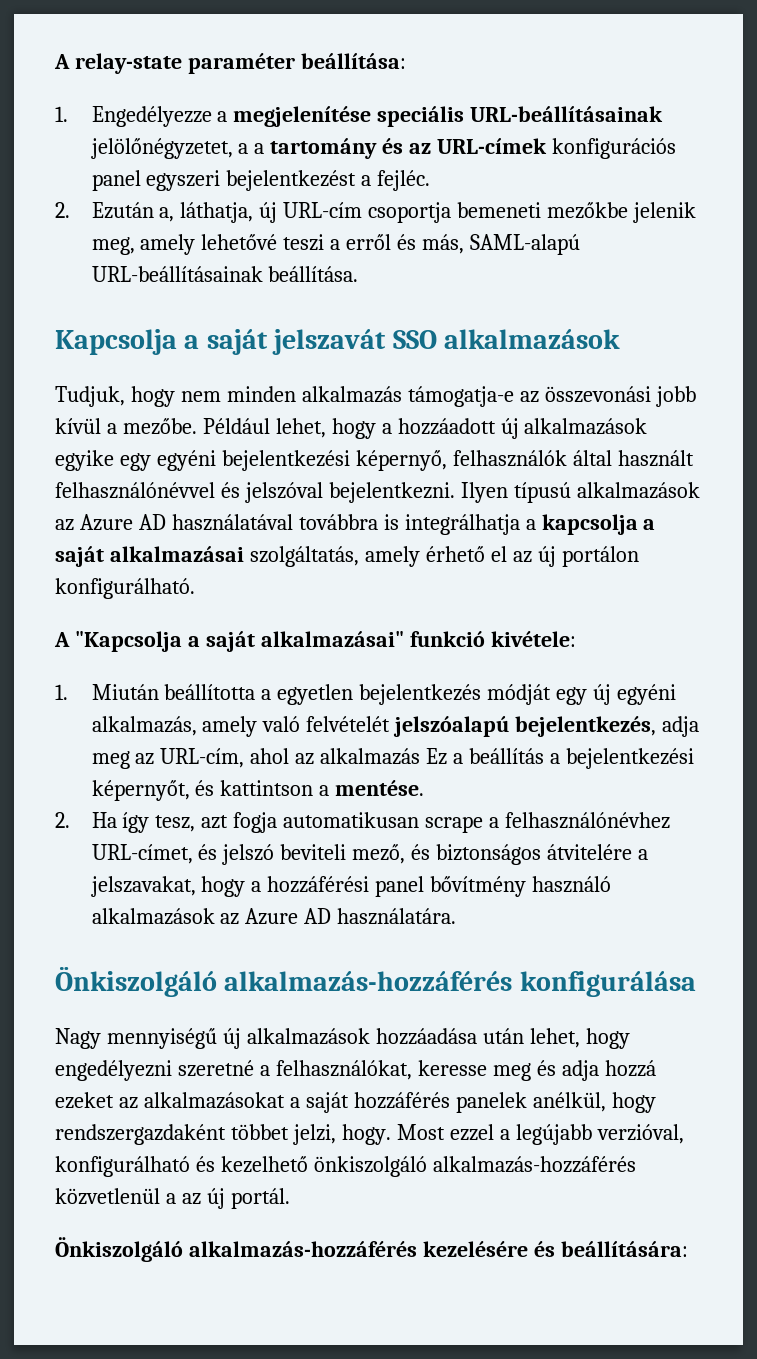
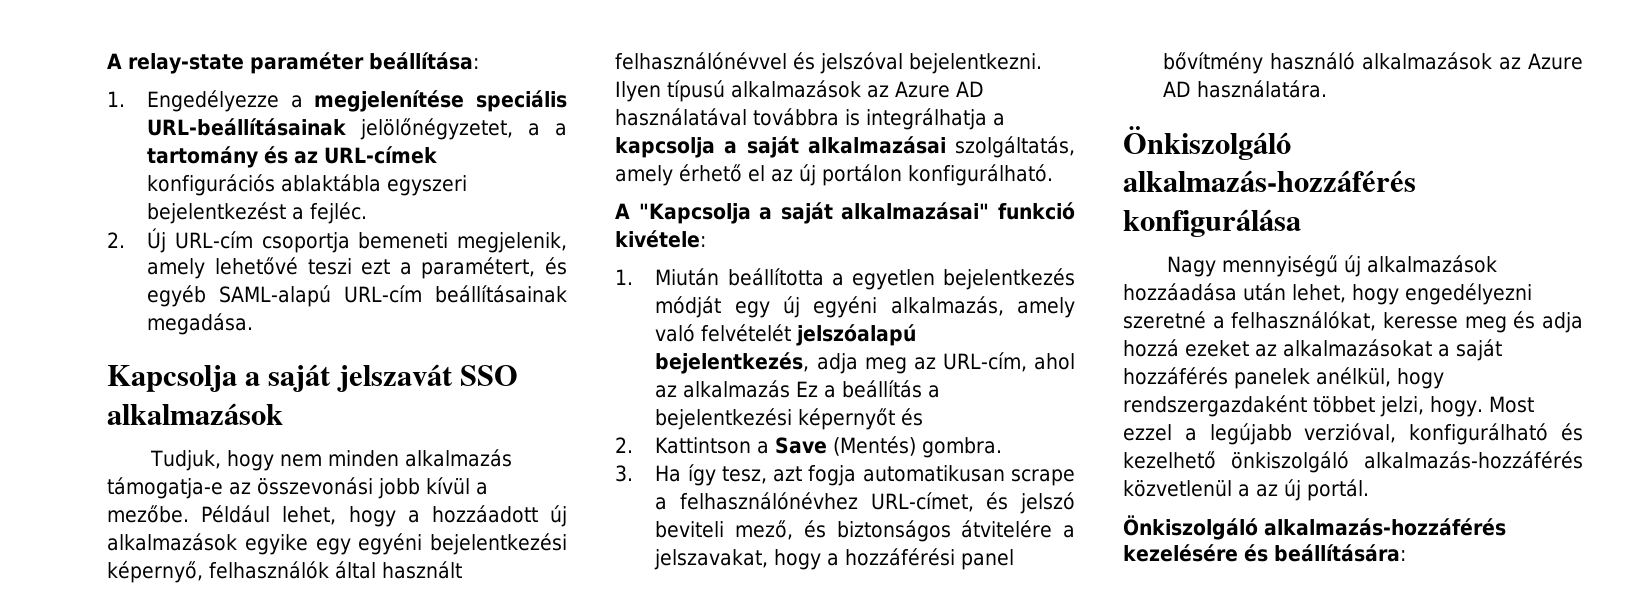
- 1. Engedélyezze a megjelenítése speciális URL-beállításainak jelölőnégyzetet, a a tartomány és az URL-címek konfigurációs panel egyszeri bejelentkezést a fejléc.
+ 1. Engedélyezze a megjelenítése speciális URL-beállításainak jelölőnégyzetet, a a tartomány és az URL-címek konfigurációs ablaktábla egyszeri bejelentkezést a fejléc.
- 2. Ezután a, láthatja, új URL-cím csoportja bemeneti mezőkbe jelenik meg, amely lehetővé teszi a erről és más, SAML-alapú URL-beállításainak beállítása.
+ 2. Új URL-cím csoportja bemeneti megjelenik, amely lehetővé teszi ezt a paramétert, és egyéb SAML-alapú URL-cím beállításainak megadása.
- 1. Miután beállította a egyetlen bejelentkezés módját egy új egyéni alkalmazás, amely való felvételét jelszóalapú bejelentkezés, adja meg az URL-cím, ahol az alkalmazás Ez a beállítás a bejelentkezési képernyőt, és kattintson a mentése.
- 2. Ha így tesz, azt fogja automatikusan scrape a felhasználónévhez URL-címet, és jelszó beviteli mező, és biztonságos átvitelére a jelszavakat, hogy a hozzáférési panel bővítmény használó alkalmazások az Azure AD használatára.
+ 1. Miután beállította a egyetlen bejelentkezés módját egy új egyéni alkalmazás, amely való felvételét jelszóalapú bejelentkezés, adja meg az URL-cím, ahol az alkalmazás Ez a beállítás a bejelentkezési képernyőt és
+ 2. Kattintson a Save (Mentés) gombra.
+ 3. Ha így tesz, azt fogja automatikusan scrape a felhasználónévhez URL-címet, és jelszó beviteli mező, és biztonságos átvitelére a jelszavakat, hogy a hozzáférési panel bővítmény használó alkalmazások az Azure AD használatára.

